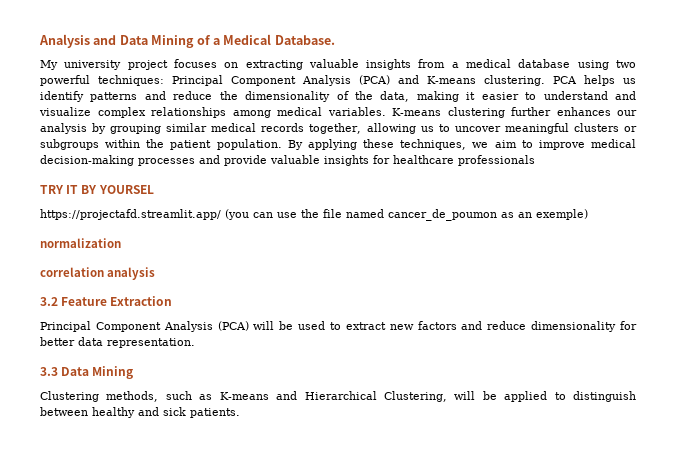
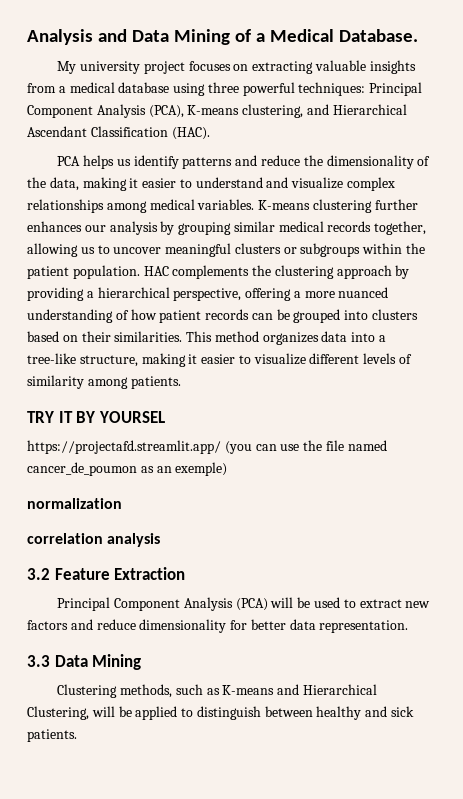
- My university project focuses on extracting valuable insights from a medical database using two powerful techniques: Principal Component Analysis (PCA) and K-means clustering. PCA helps us identify patterns and reduce the dimensionality of the data, making it easier to understand and visualize complex relationships among medical variables.
+ My university project focuses on extracting valuable insights from a medical database using three powerful techniques: Principal Component Analysis (PCA), K-means clustering, and Hierarchical Ascendant Classification (HAC).
+ PCA helps us identify patterns and reduce the dimensionality of the data, making it easier to understand and visualize complex relationships among medical variables.
- By applying these techniques, we aim to improve medical decision-making processes and provide valuable insights for healthcare professionals
+ HAC complements the clustering approach by providing a hierarchical perspective, offering a more nuanced understanding of how patient records can be grouped into clusters based on their similarities. This method organizes data into a tree-like structure, making it easier to visualize different levels of similarity among patients.

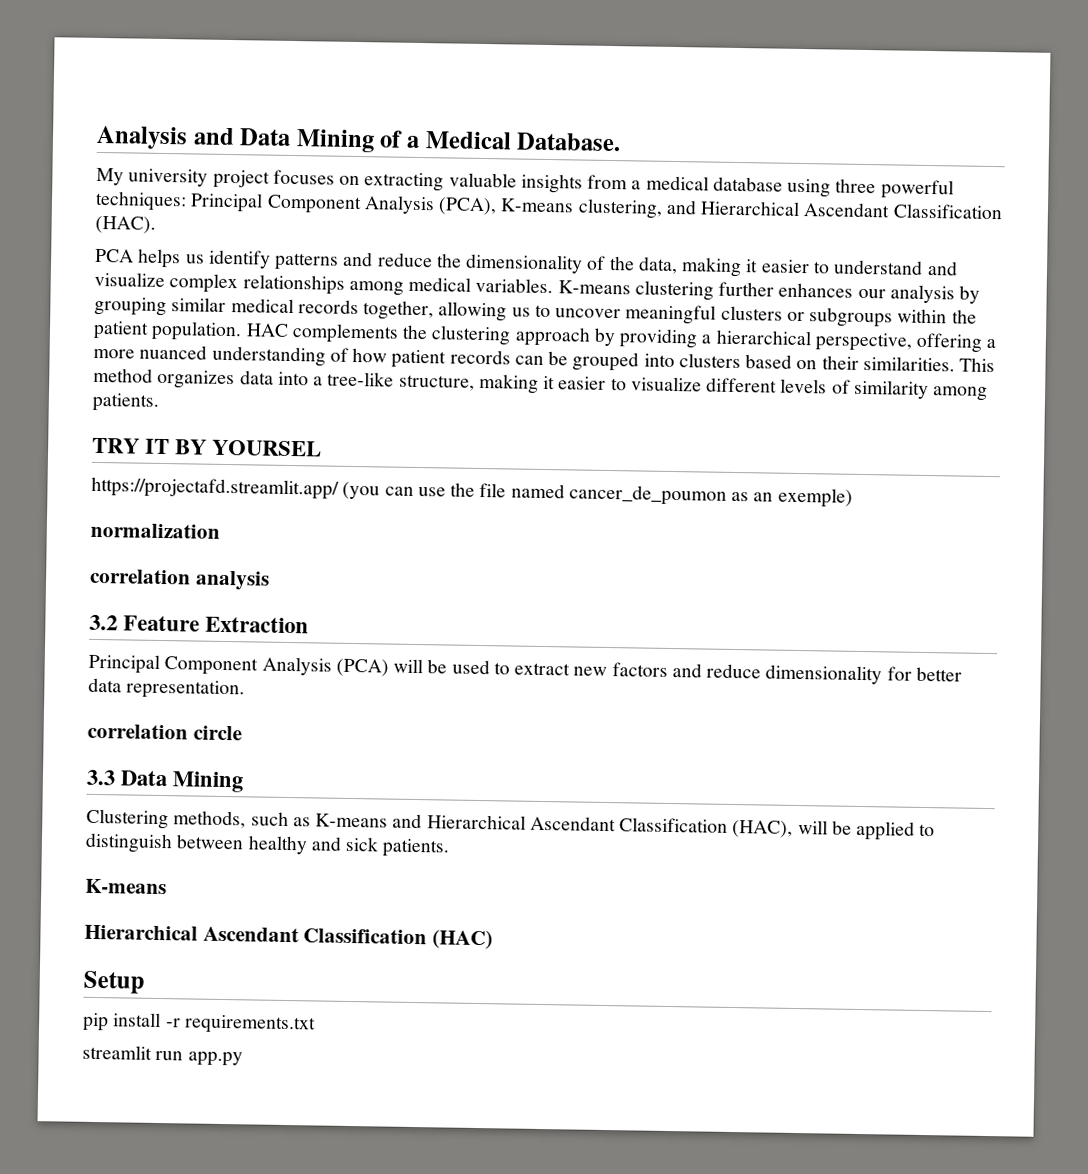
+ correlation circle
- Clustering methods, such as K-means and Hierarchical Clustering, will be applied to distinguish between healthy and sick patients.
+ Clustering methods, such as K-means and Hierarchical Ascendant Classification (HAC), will be applied to distinguish between healthy and sick patients.
+ K-means
+ Hierarchical Ascendant Classification (HAC)
+ Setup
+ pip install -r requirements.txt
+ streamlit run app.py

